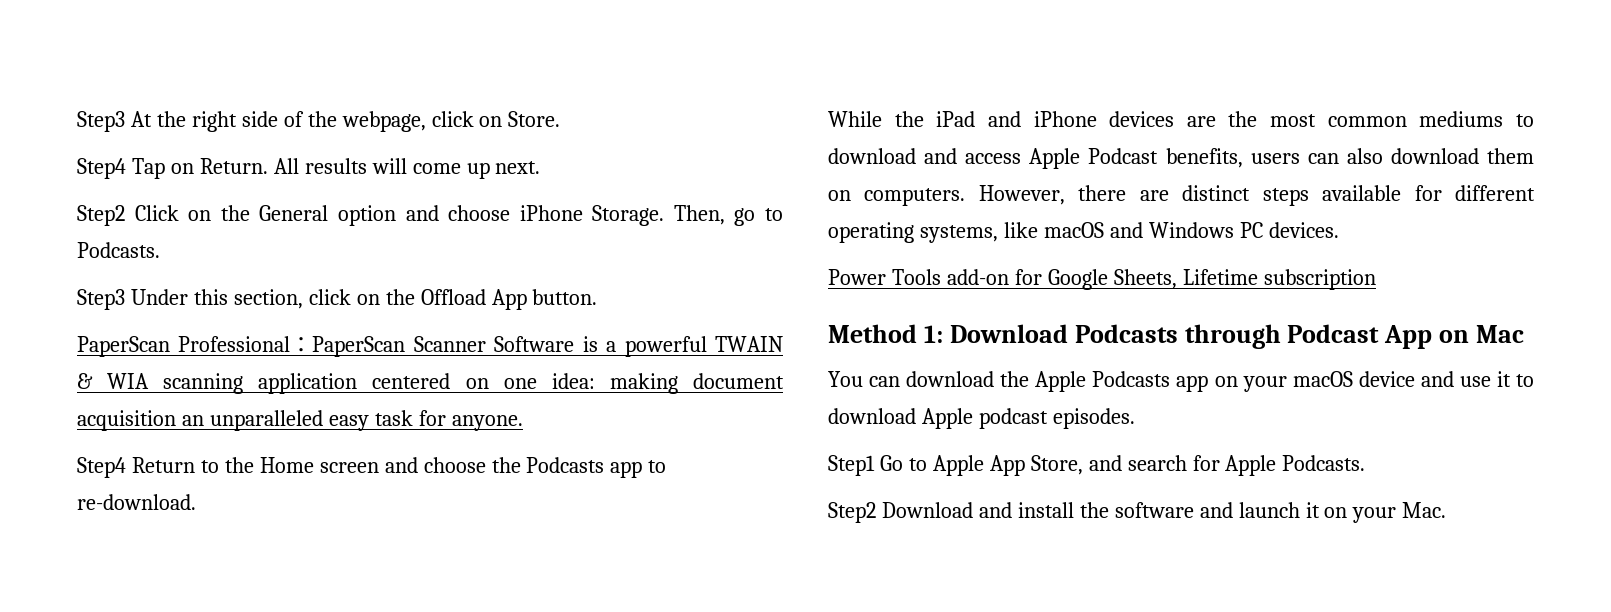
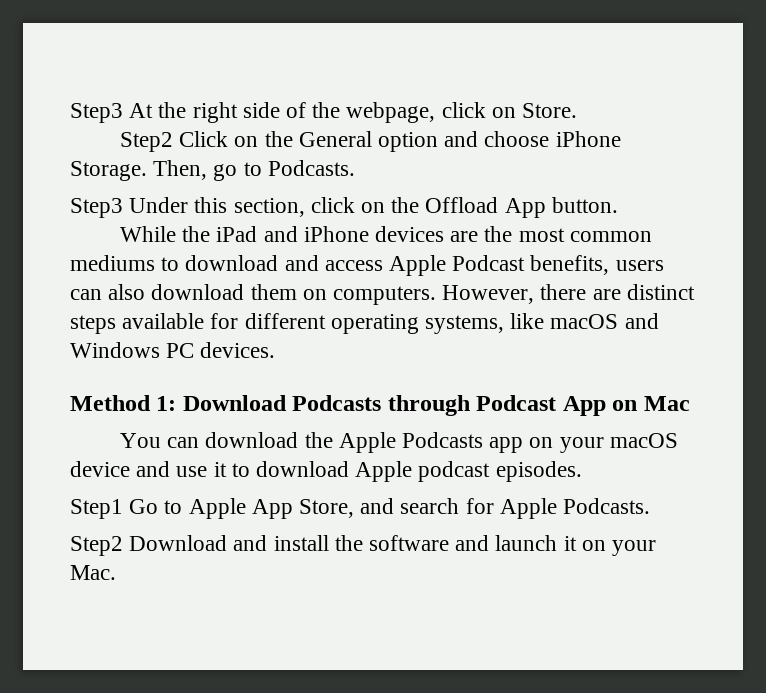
- Step4 Tap on Return. All results will come up next.
- PaperScan Professional：PaperScan Scanner Software is a powerful TWAIN & WIA scanning application centered on one idea: making document acquisition an unparalleled easy task for anyone.
- Step4 Return to the Home screen and choose the Podcasts app to re-download.
- Power Tools add-on for Google Sheets, Lifetime subscription

